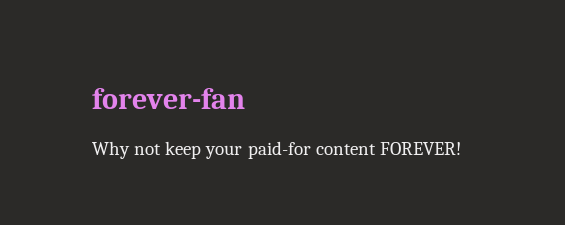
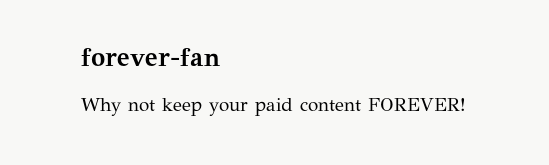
- Why not keep your paid-for content FOREVER!
+ Why not keep your paid content FOREVER!

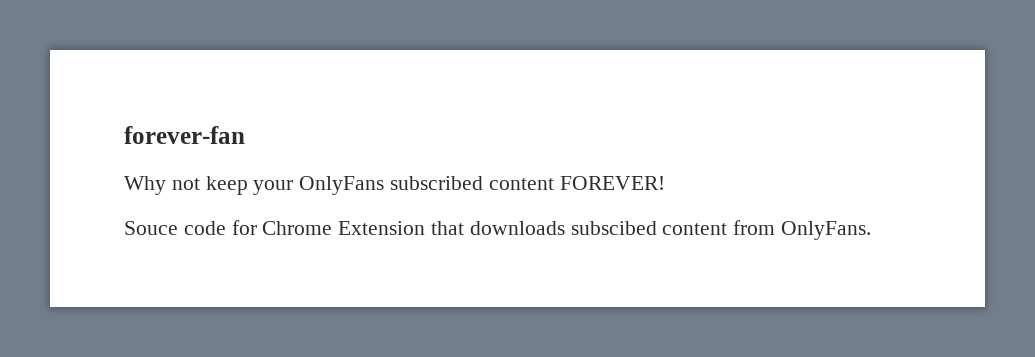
- Why not keep your paid content FOREVER!
+ Why not keep your OnlyFans subscribed content FOREVER!
+ Souce code for Chrome Extension that downloads subscibed content from OnlyFans.

